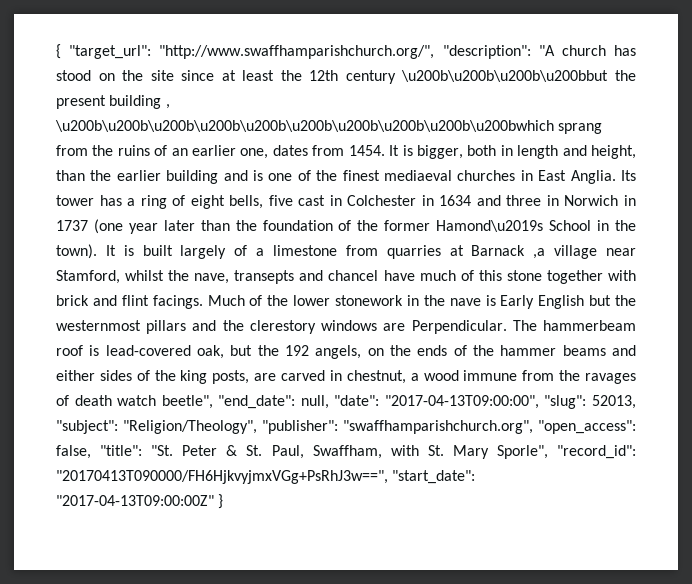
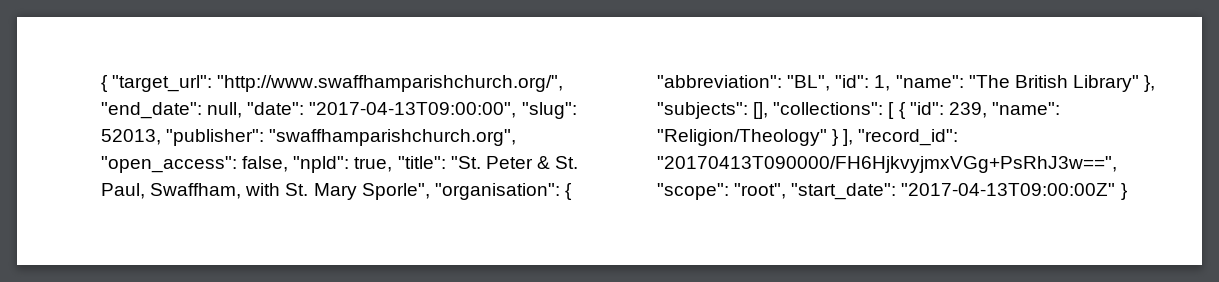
- { "target_url": "http://www.swaffhamparishchurch.org/", "description": "A church has stood on the site since at least the 12th century \u200b\u200b\u200b\u200bbut the present building , \u200b\u200b\u200b\u200b\u200b\u200b\u200b\u200b\u200b\u200bwhich sprang from the ruins of an earlier one, dates from 1454. It is bigger, both in length and height, than the earlier building and is one of the finest mediaeval churches in East Anglia. Its tower has a ring of eight bells, five cast in Colchester in 1634 and three in Norwich in 1737 (one year later than the foundation of the former Hamond\u2019s School in the town). It is built largely of a limestone from quarries at Barnack ,a village near Stamford, whilst the nave, transepts and chancel have much of this stone together with brick and flint facings. Much of the lower stonework in the nave is Early English but the westernmost pillars and the clerestory windows are Perpendicular. The hammerbeam roof is lead-covered oak, but the 192 angels, on the ends of the hammer beams and either sides of the king posts, are carved in chestnut, a wood immune from the ravages of death watch beetle", "end_date": null, "date": "2017-04-13T09:00:00", "slug": 52013, "subject": "Religion/Theology", "publisher": "swaffhamparishchurch.org", "open_access": false, "title": "St. Peter & St. Paul, Swaffham, with St. Mary Sporle", "record_id": "20170413T090000/FH6HjkvyjmxVGg+PsRhJ3w==", "start_date": "2017-04-13T09:00:00Z" }
+ { "target_url": "http://www.swaffhamparishchurch.org/", "end_date": null, "date": "2017-04-13T09:00:00", "slug": 52013, "publisher": "swaffhamparishchurch.org", "open_access": false, "npld": true, "title": "St. Peter & St. Paul, Swaffham, with St. Mary Sporle", "organisation": { "abbreviation": "BL", "id": 1, "name": "The British Library" }, "subjects": [], "collections": [ { "id": 239, "name": "Religion/Theology" } ], "record_id": "20170413T090000/FH6HjkvyjmxVGg+PsRhJ3w==", "scope": "root", "start_date": "2017-04-13T09:00:00Z" }

